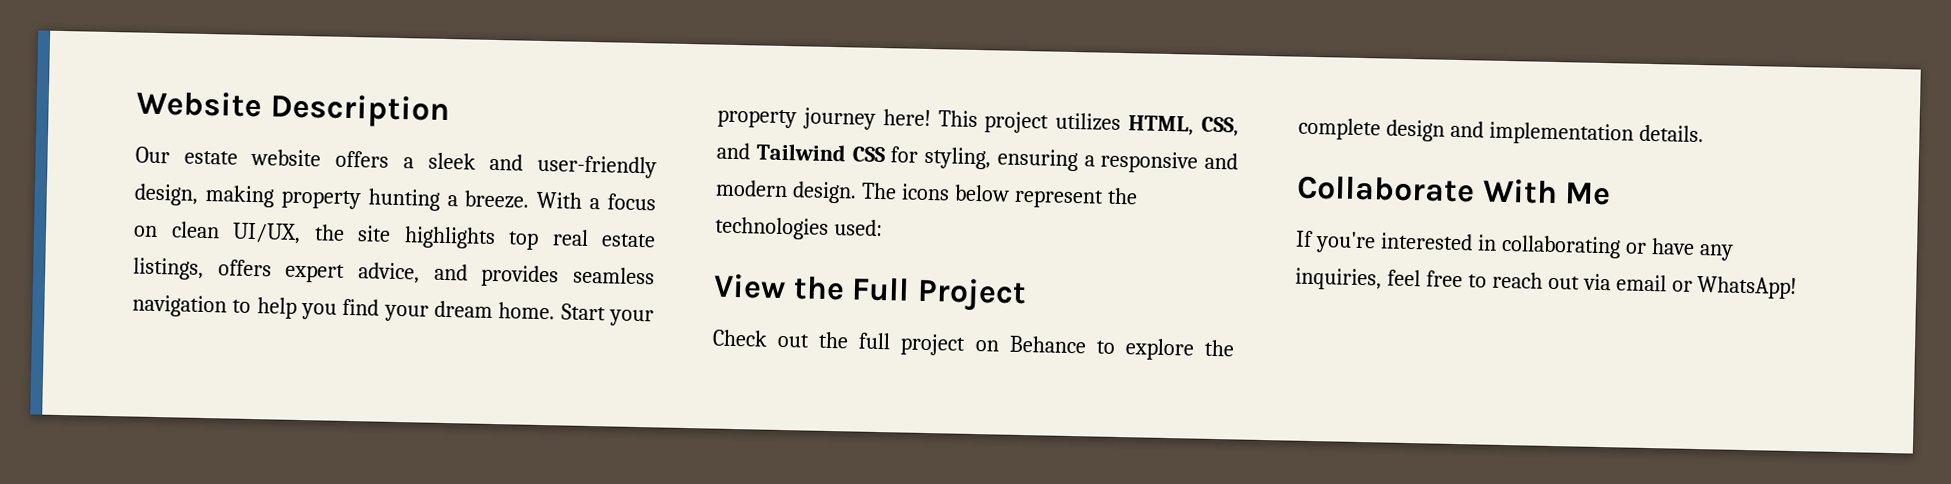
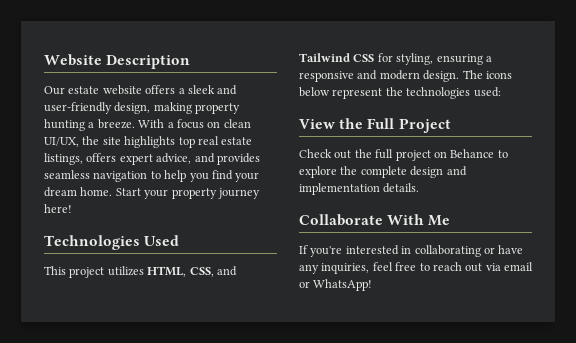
- Start your property journey here! This project utilizes HTML, CSS, and Tailwind CSS for styling, ensuring a responsive and modern design.
+ Start your property journey here!
+ Technologies Used
+ This project utilizes HTML, CSS, and Tailwind CSS for styling, ensuring a responsive and modern design.

